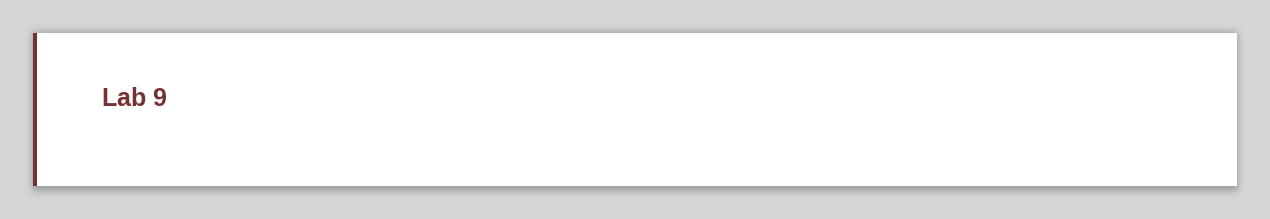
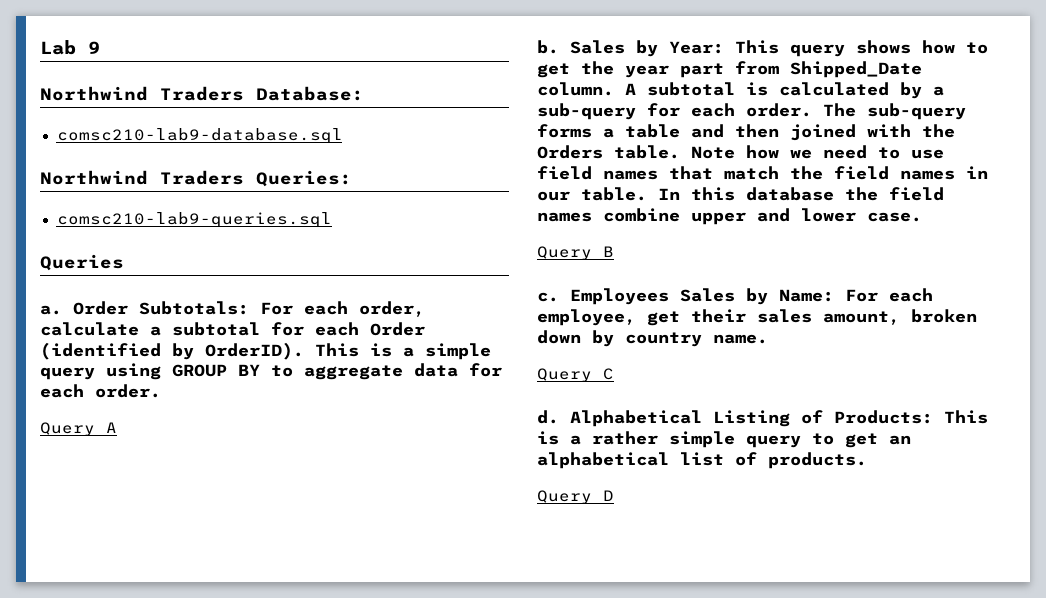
+ Northwind Traders Database:
+ comsc210-lab9-database.sql
+ Northwind Traders Queries:
+ comsc210-lab9-queries.sql
+ Queries
+ a. Order Subtotals: For each order, calculate a subtotal for each Order (identified by OrderID). This is a simple query using GROUP BY to aggregate data for each order.
+ Query A
+ b. Sales by Year: This query shows how to get the year part from Shipped_Date column. A subtotal is calculated by a sub-query for each order. The sub-query forms a table and then joined with the Orders table. Note how we need to use field names that match the field names in our table. In this database the field names combine upper and lower case.
+ Query B
+ c. Employees Sales by Name: For each employee, get their sales amount, broken down by country name.
+ Query C
+ d. Alphabetical Listing of Products: This is a rather simple query to get an alphabetical list of products.
+ Query D

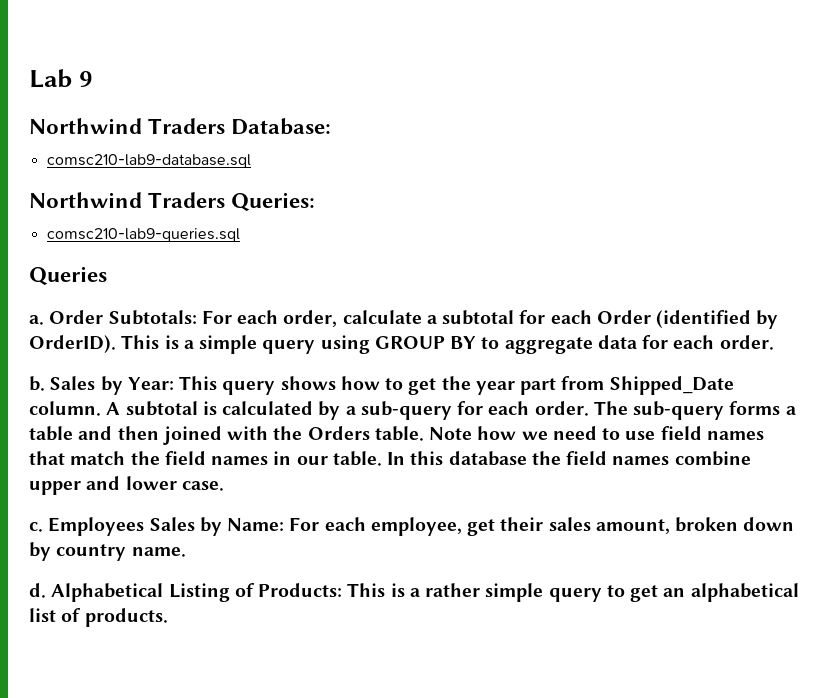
- Query A
- Query B
- Query C
- Query D

